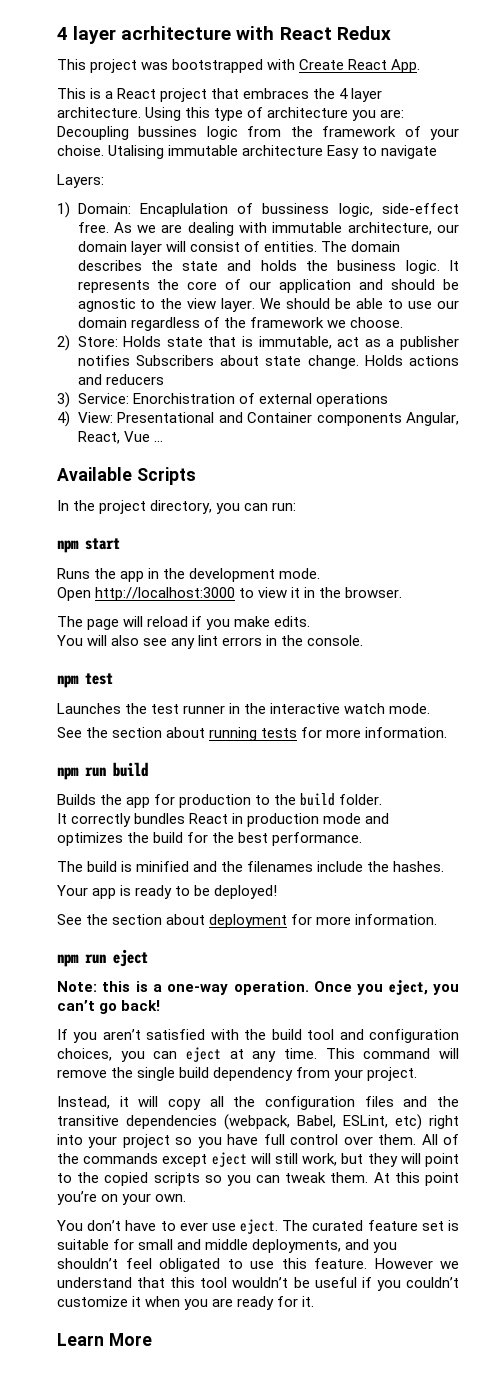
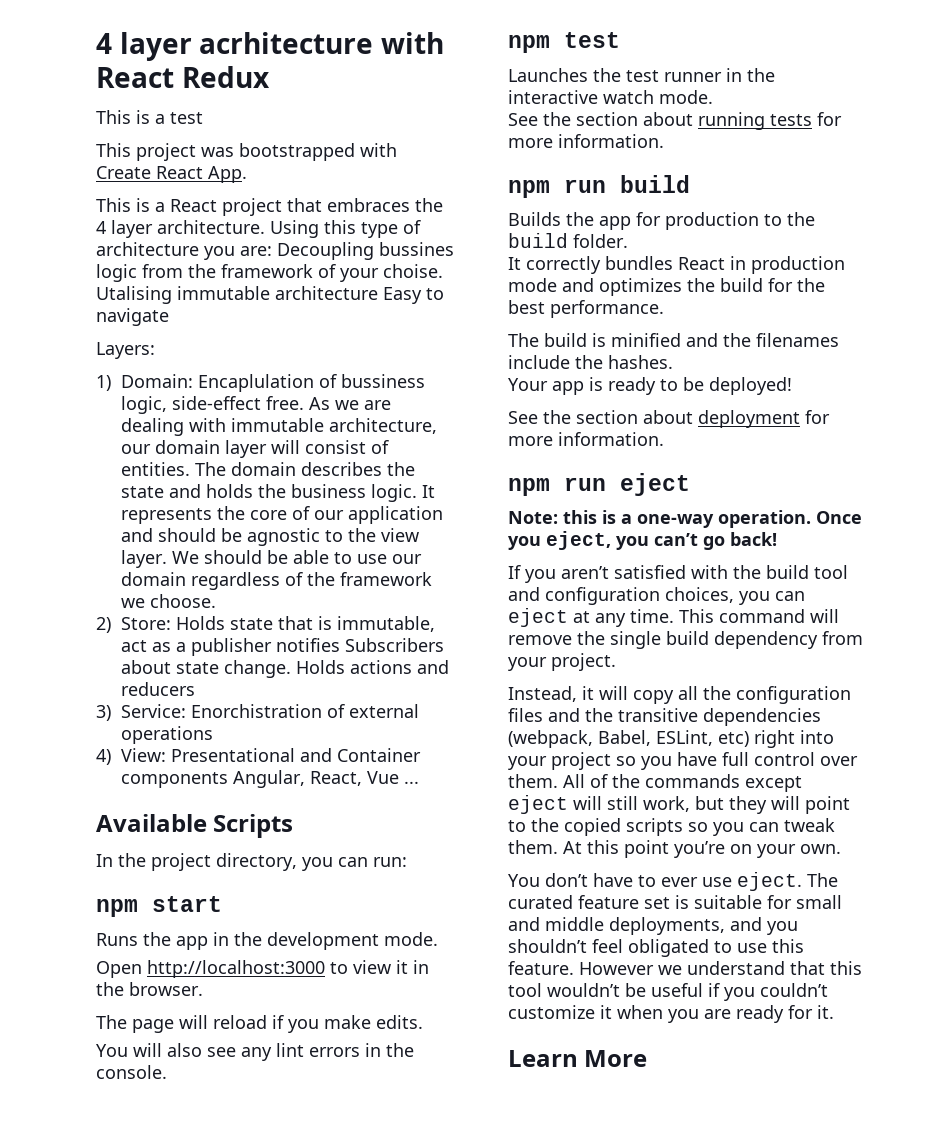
+ This is a test

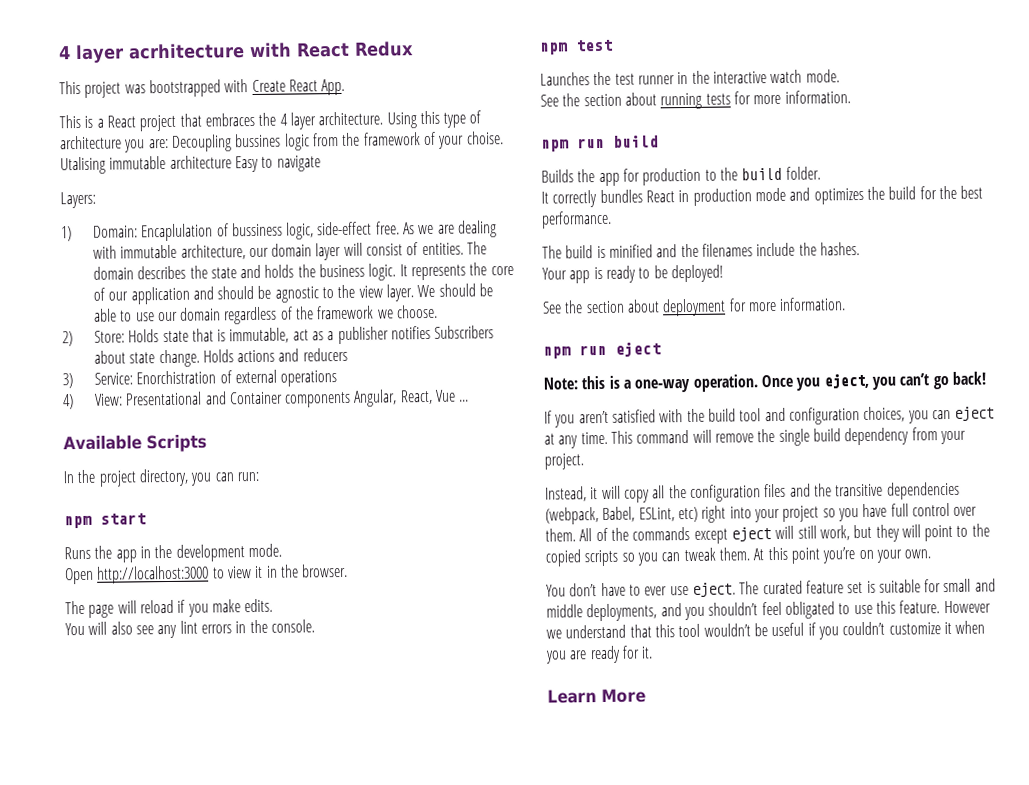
- This is a test

